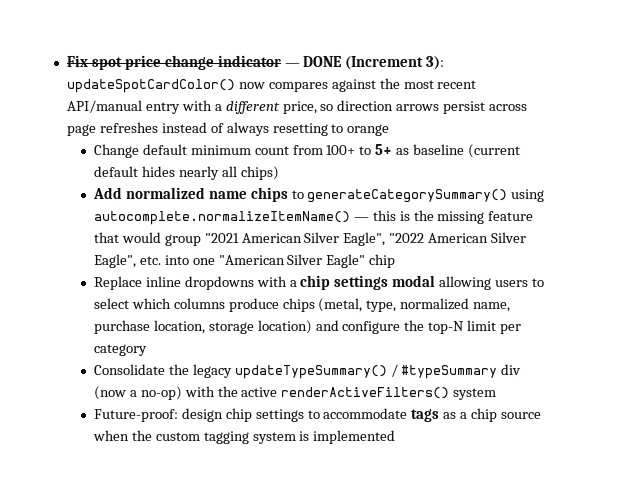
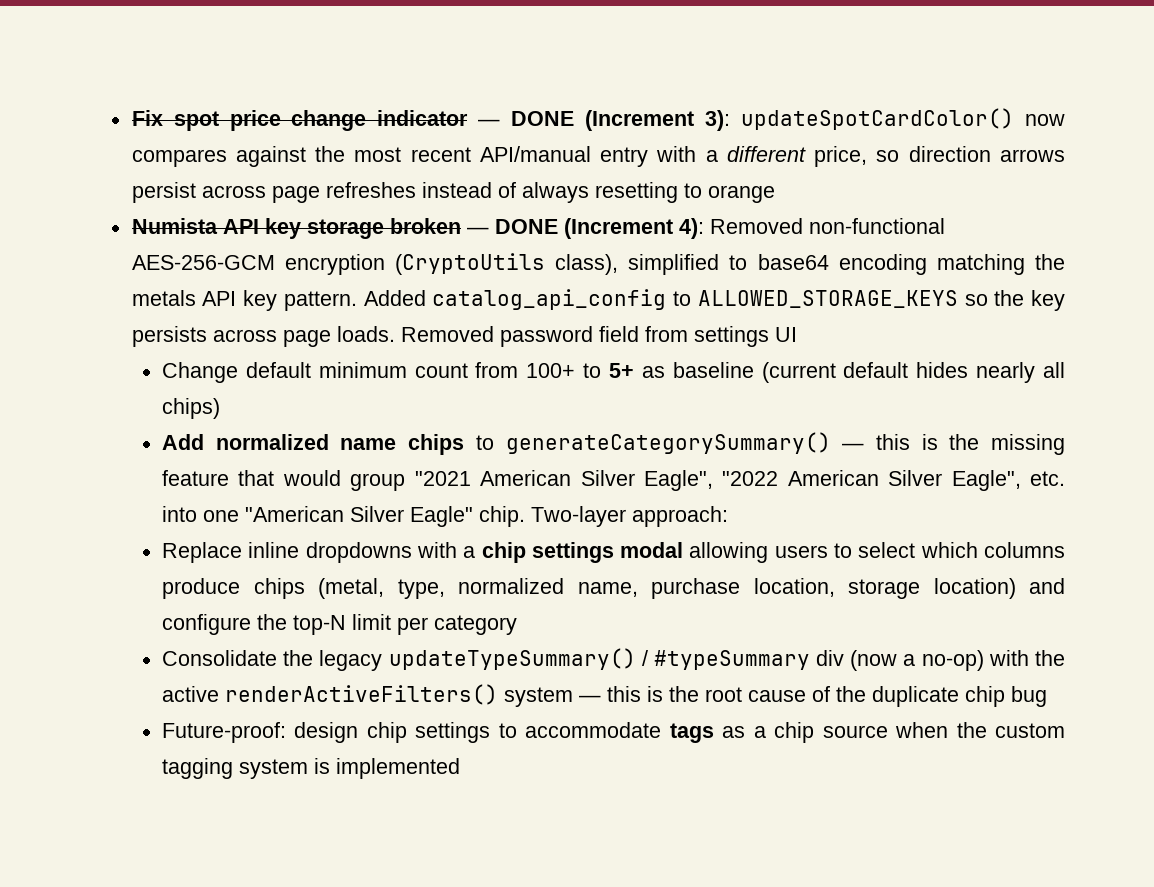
+ Numista API key storage broken — DONE (Increment 4): Removed non-functional AES-256-GCM encryption (CryptoUtils class), simplified to base64 encoding matching the metals API key pattern. Added catalog_api_config to ALLOWED_STORAGE_KEYS so the key persists across page loads. Removed password field from settings UI
- Add normalized name chips to generateCategorySummary() using autocomplete.normalizeItemName() — this is the missing feature that would group "2021 American Silver Eagle", "2022 American Silver Eagle", etc. into one "American Silver Eagle" chip
+ Add normalized name chips to generateCategorySummary() — this is the missing feature that would group "2021 American Silver Eagle", "2022 American Silver Eagle", etc. into one "American Silver Eagle" chip. Two-layer approach:
- Consolidate the legacy updateTypeSummary() / #typeSummary div (now a no-op) with the active renderActiveFilters() system
+ Consolidate the legacy updateTypeSummary() / #typeSummary div (now a no-op) with the active renderActiveFilters() system — this is the root cause of the duplicate chip bug

